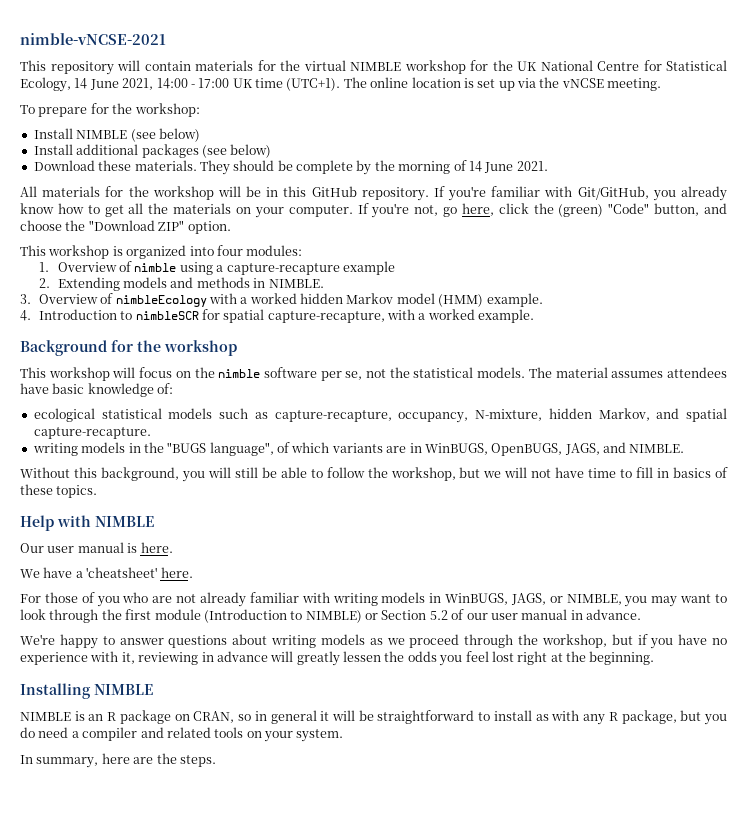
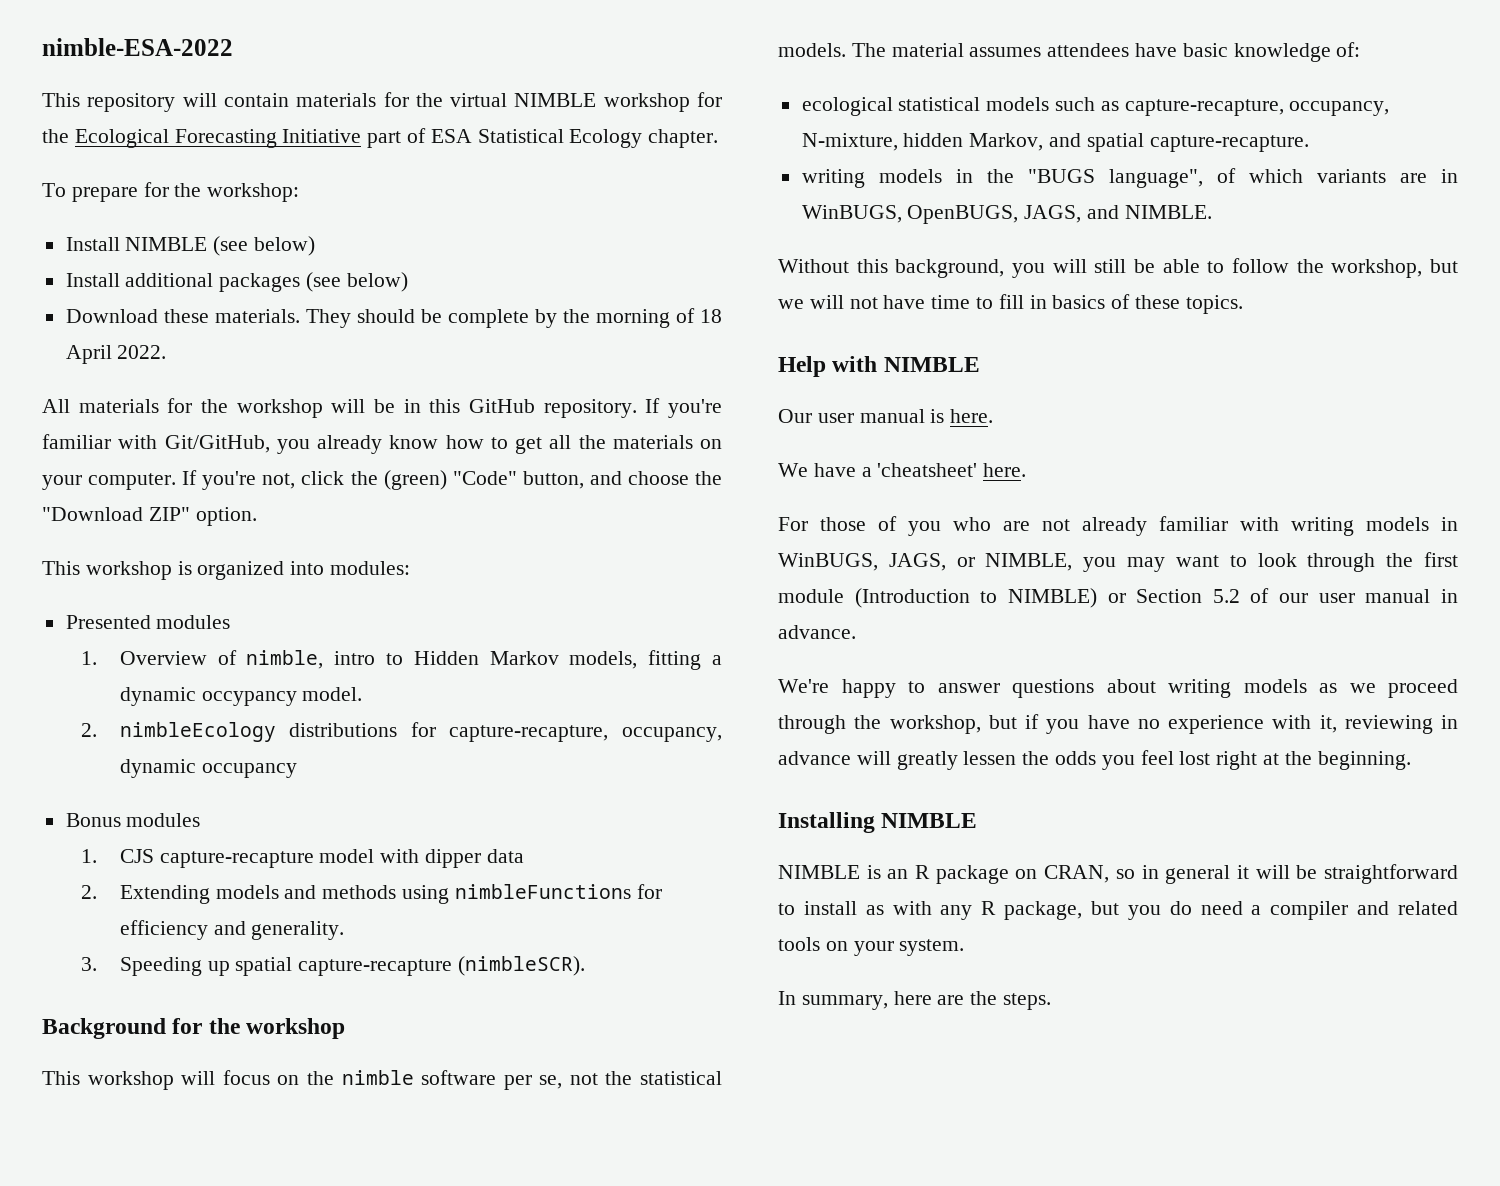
- nimble-vNCSE-2021
+ nimble-ESA-2022
- This repository will contain materials for the virtual NIMBLE workshop for the UK National Centre for Statistical Ecology, 14 June 2021, 14:00 - 17:00 UK time (UTC+1). The online location is set up via the vNCSE meeting.
+ This repository will contain materials for the virtual NIMBLE workshop for the Ecological Forecasting Initiative part of ESA Statistical Ecology chapter.
- They should be complete by the morning of 14 June 2021.
+ They should be complete by the morning of 18 April 2022.
- If you're not, go here, click the (green) "Code" button, and choose the "Download ZIP" option.
+ If you're not, click the (green) "Code" button, and choose the "Download ZIP" option.
- This workshop is organized into four modules:
+ This workshop is organized into modules:
+ Presented modules
- 1. Overview of nimble using a capture-recapture example
+ 1. Overview of nimble, intro to Hidden Markov models, fitting a dynamic occypancy model.
+ 2. nimbleEcology distributions for capture-recapture, occupancy, dynamic occupancy
+ Bonus modules
+ 1. CJS capture-recapture model with dipper data
- 2. Extending models and methods in NIMBLE.
- 3. Overview of nimbleEcology with a worked hidden Markov model (HMM) example.
- 4. Introduction to nimbleSCR for spatial capture-recapture, with a worked example.
+ 2. Extending models and methods using nimbleFunctions for efficiency and generality.
+ 3. Speeding up spatial capture-recapture (nimbleSCR).

